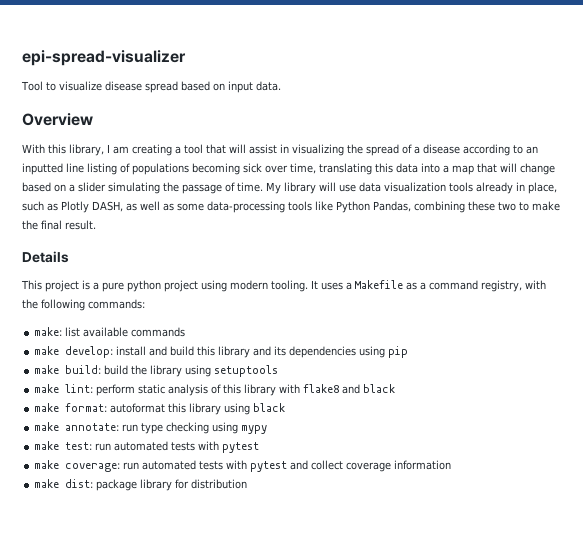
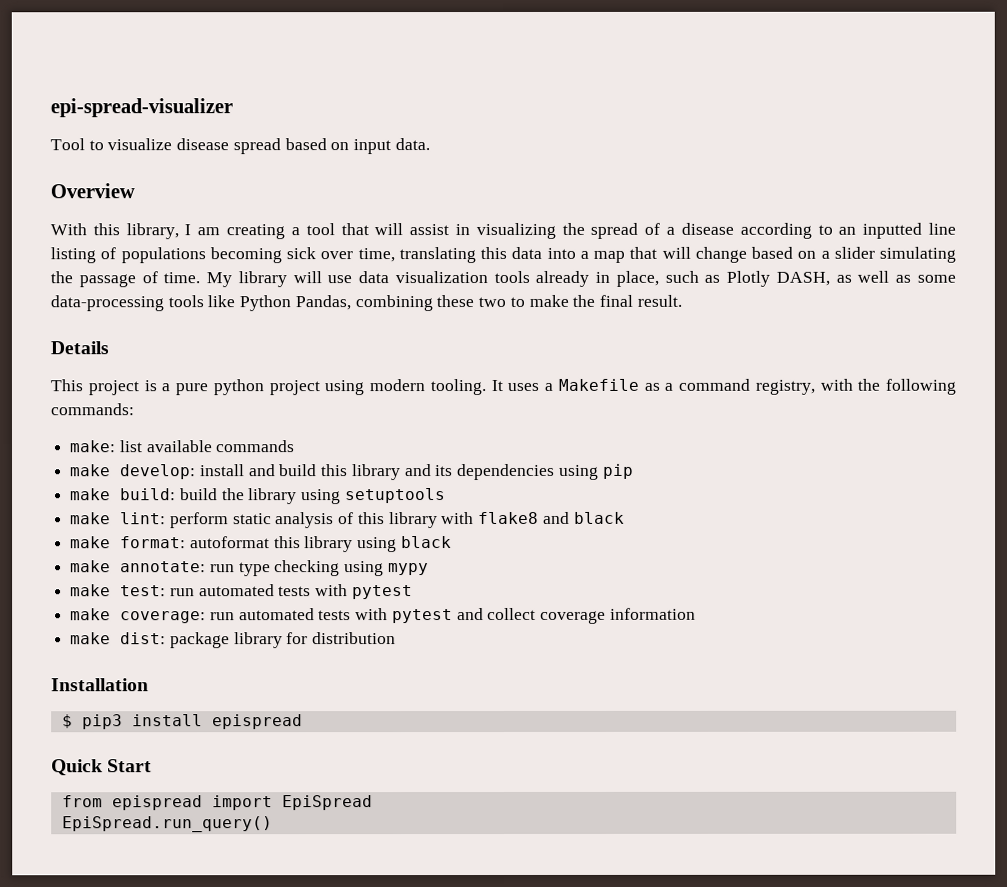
+ Installation
+ $ pip3 install epispread
+ Quick Start
+ from epispread import EpiSpread
+ EpiSpread.run_query()

